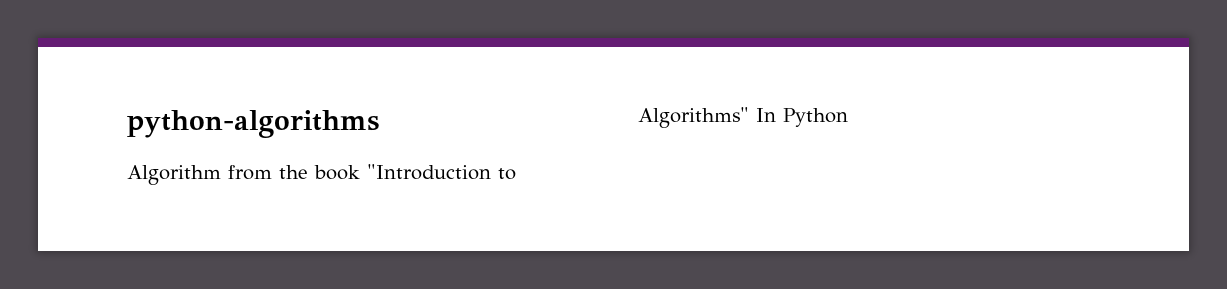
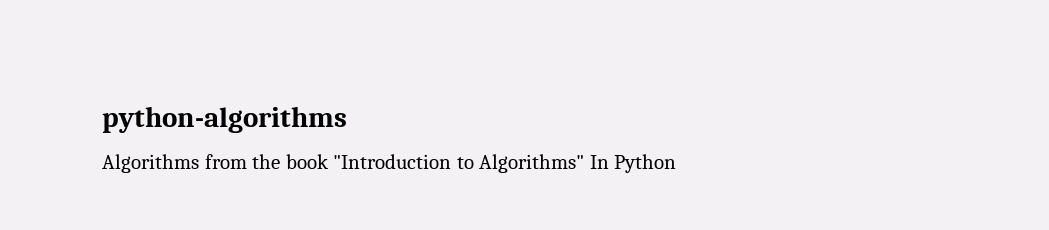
- Algorithm from the book "Introduction to Algorithms" In Python
+ Algorithms from the book "Introduction to Algorithms" In Python

